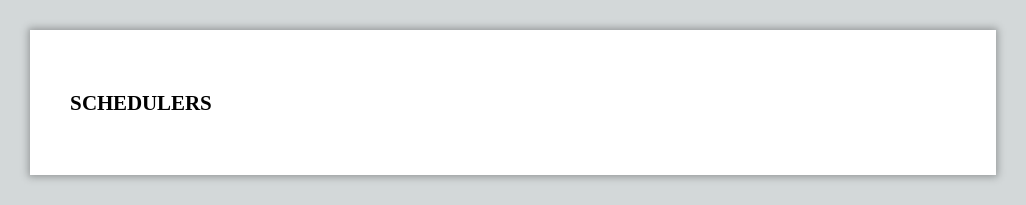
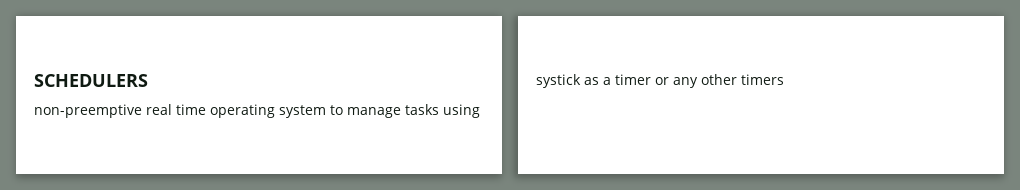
+ non-preemptive real time operating system to manage tasks using systick as a timer or any other timers

